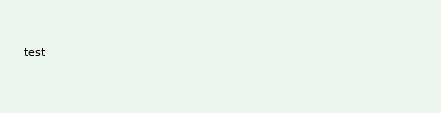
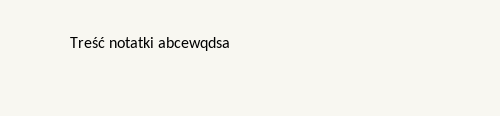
- test
+ Treść notatki abcewqdsa

